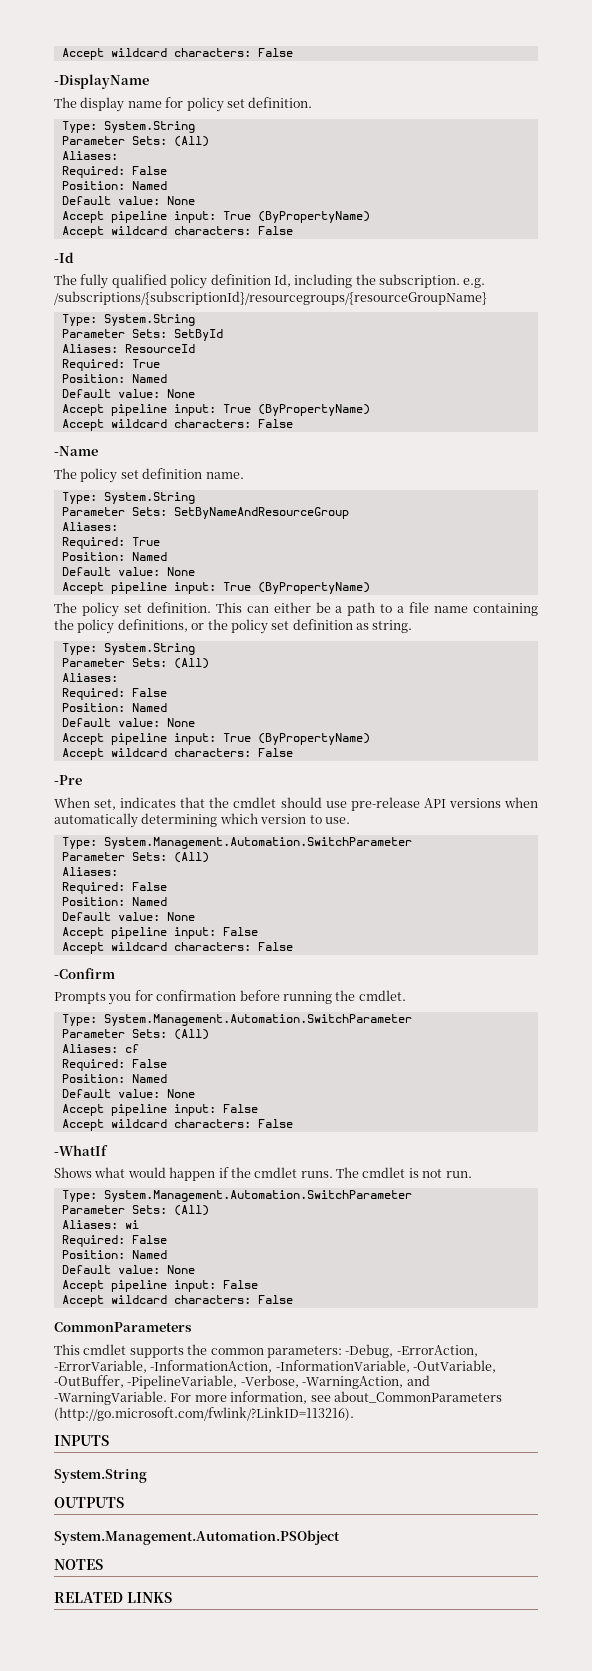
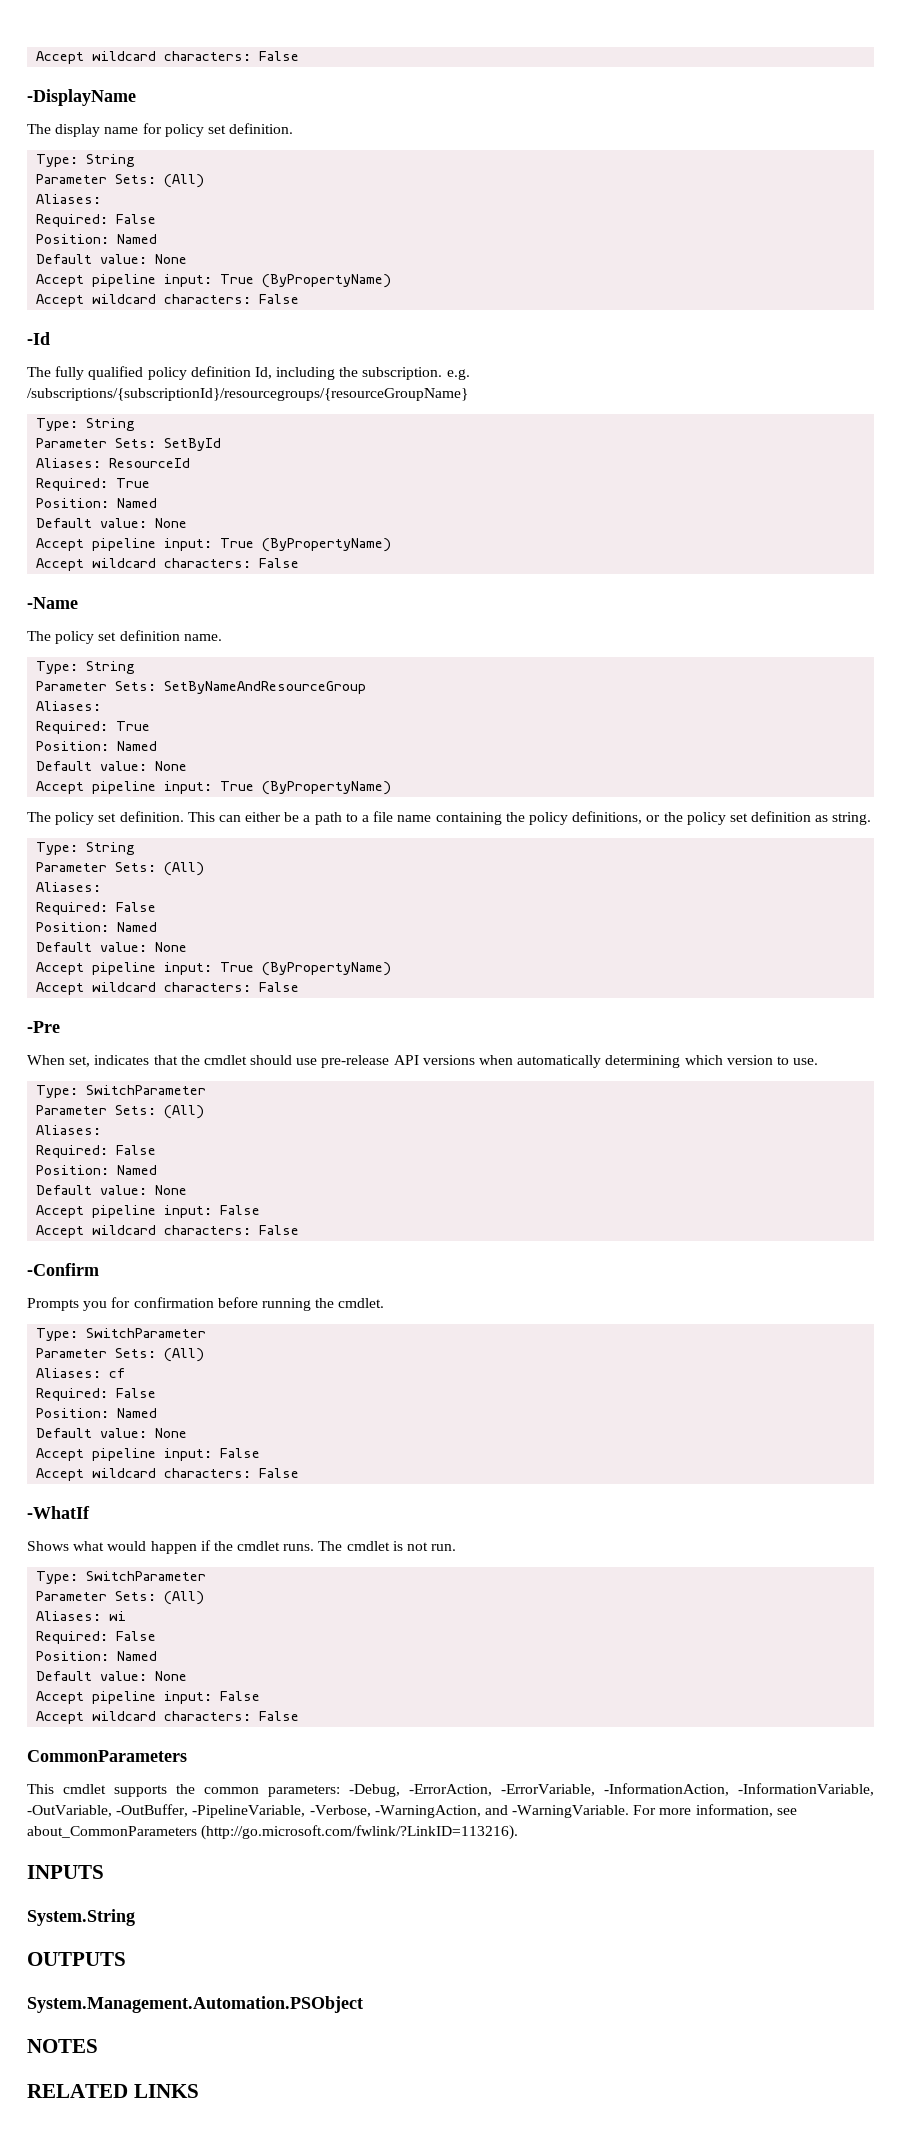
  The display name for policy set definition.
- Type: System.String
+ Type: String
  The fully qualified policy definition Id, including the subscription. e.g. /subscriptions/{subscriptionId}/resourcegroups/{resourceGroupName}
- Type: System.String
+ Type: String
  The policy set definition name.
- Type: System.String
+ Type: String
  This can either be a path to a file name containing the policy definitions, or the policy set definition as string.
- Type: System.String
+ Type: String
  When set, indicates that the cmdlet should use pre-release API versions when automatically determining which version to use.
- Type: System.Management.Automation.SwitchParameter
+ Type: SwitchParameter
  Prompts you for confirmation before running the cmdlet.
- Type: System.Management.Automation.SwitchParameter
+ Type: SwitchParameter
  The cmdlet is not run.
- Type: System.Management.Automation.SwitchParameter
+ Type: SwitchParameter

